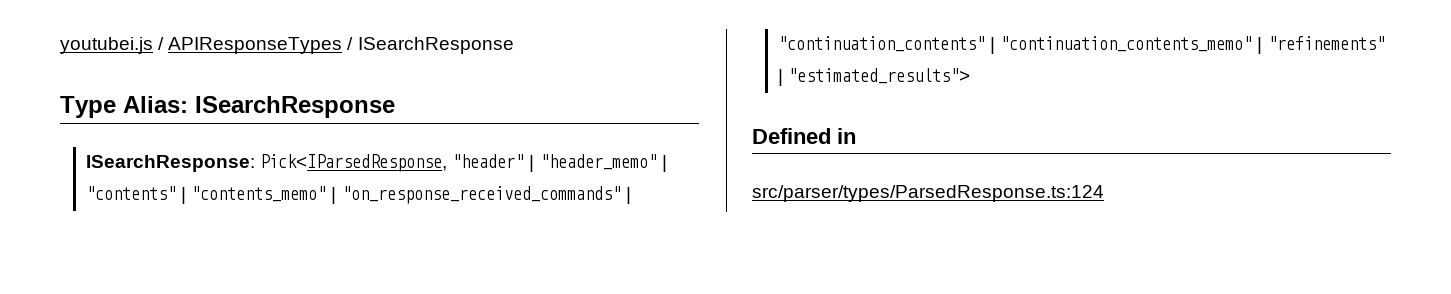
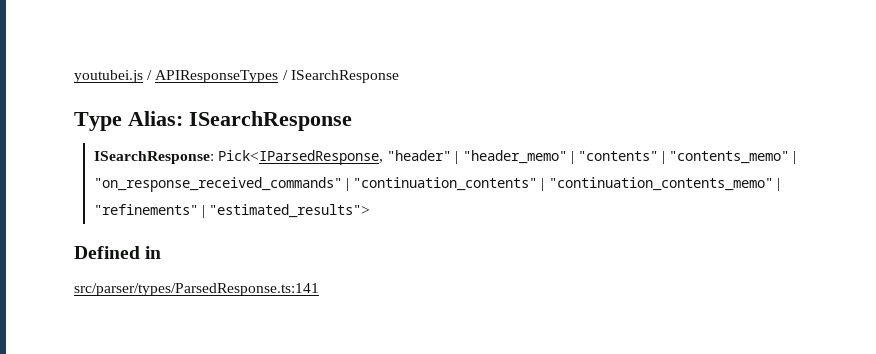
- src/parser/types/ParsedResponse.ts:124
+ src/parser/types/ParsedResponse.ts:141

